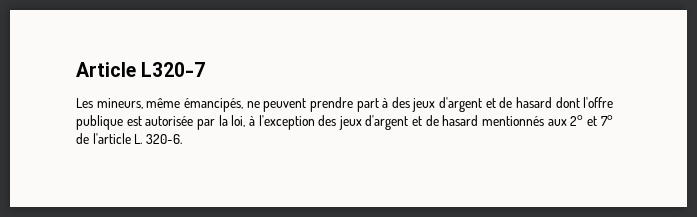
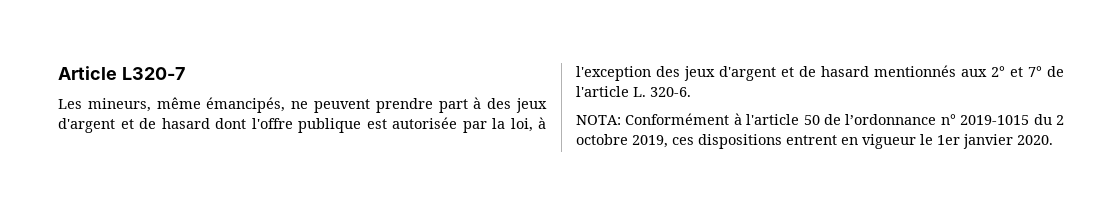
+ NOTA: Conformément à l'article 50 de l’ordonnance n° 2019-1015 du 2 octobre 2019, ces dispositions entrent en vigueur le 1er janvier 2020.

